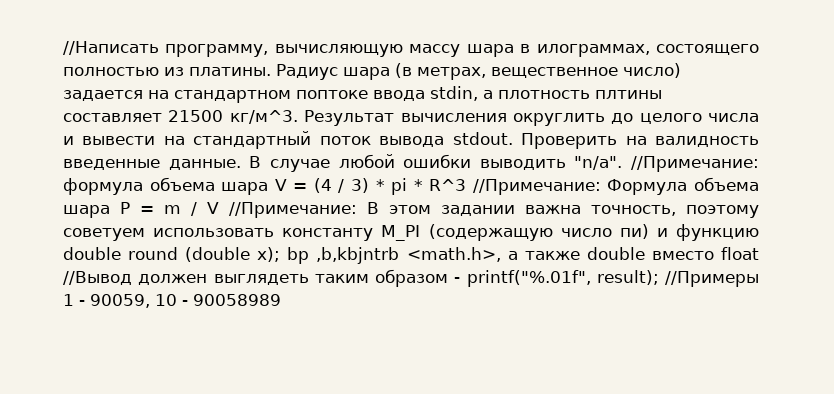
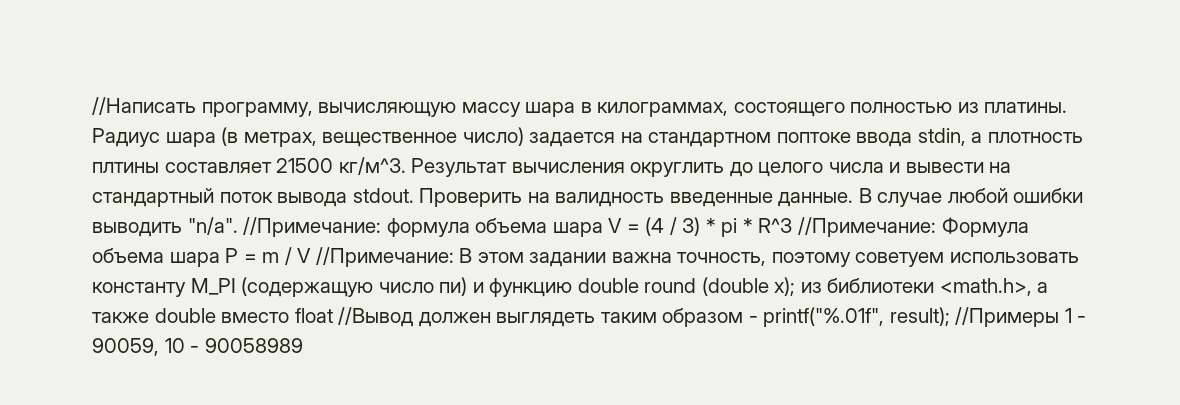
- //Написать программу, вычисляющую массу шара в илограммах, состоящего полностью из платины.
+ //Написать программу, вычисляющую массу шара в килограммах, состоящего полностью из платины.
- bp ,b,kbjntrb <math.h>, а также double вместо float //Вывод должен выглядеть таким образом - printf("%.01f", result);
+ из библиотеки <math.h>, а также double вместо float //Вывод должен выглядеть таким образом - printf("%.01f", result);

